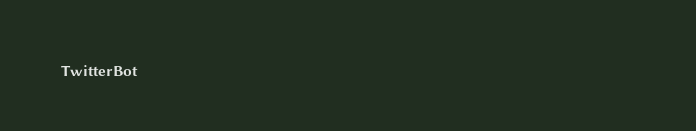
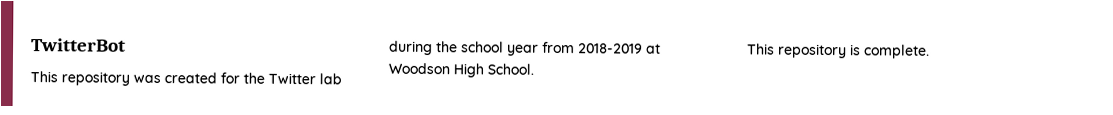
+ This repository was created for the Twitter lab during the school year from 2018-2019 at Woodson High School.
+ This repository is complete.

